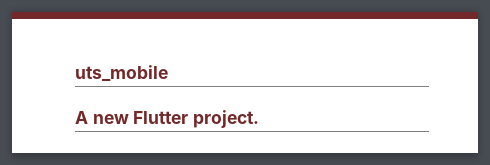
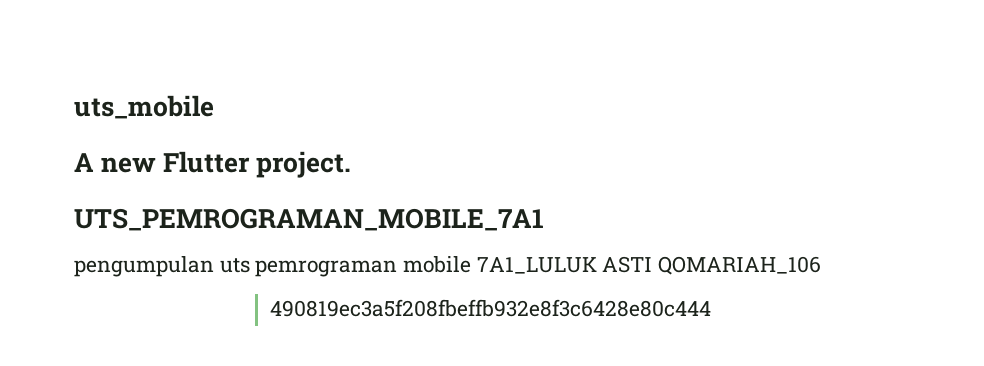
+ UTS_PEMROGRAMAN_MOBILE_7A1
+ pengumpulan uts pemrograman mobile 7A1_LULUK ASTI QOMARIAH_106
+ 490819ec3a5f208fbeffb932e8f3c6428e80c444

